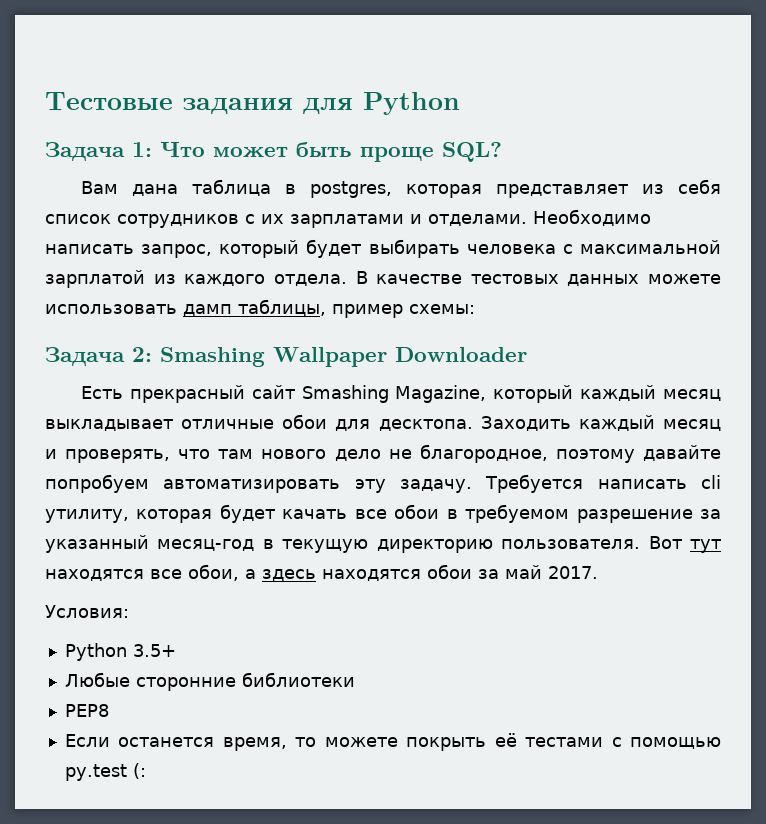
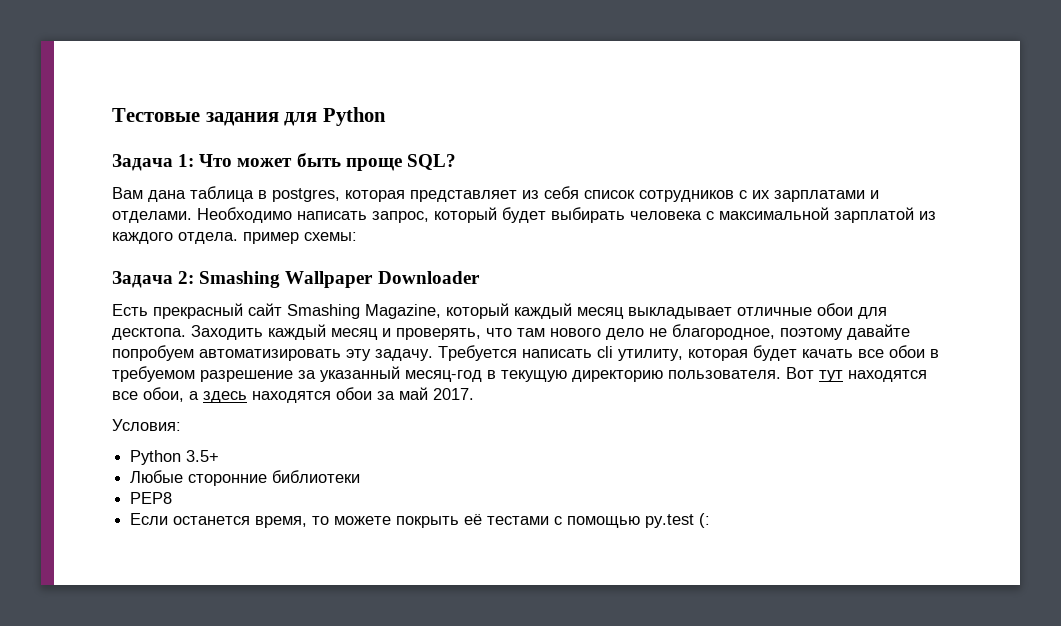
- Необходимо написать запрос, который будет выбирать человека с максимальной зарплатой из каждого отдела. В качестве тестовых данных можете использовать дамп таблицы, пример схемы:
+ Необходимо написать запрос, который будет выбирать человека с максимальной зарплатой из каждого отдела. пример схемы:

